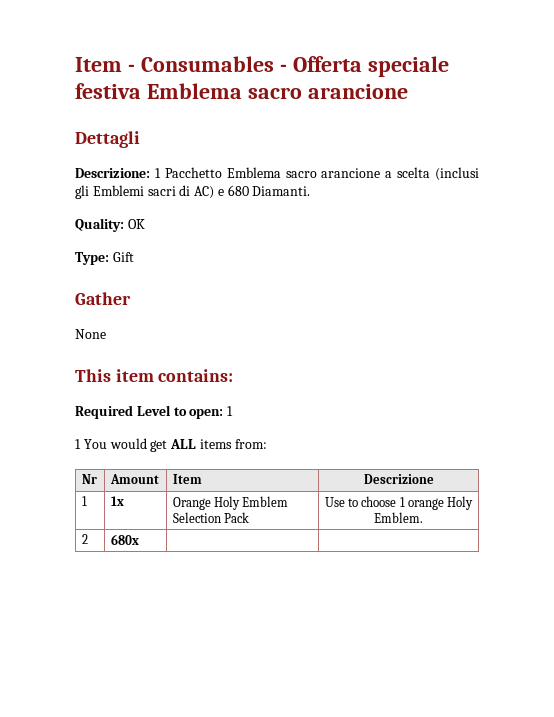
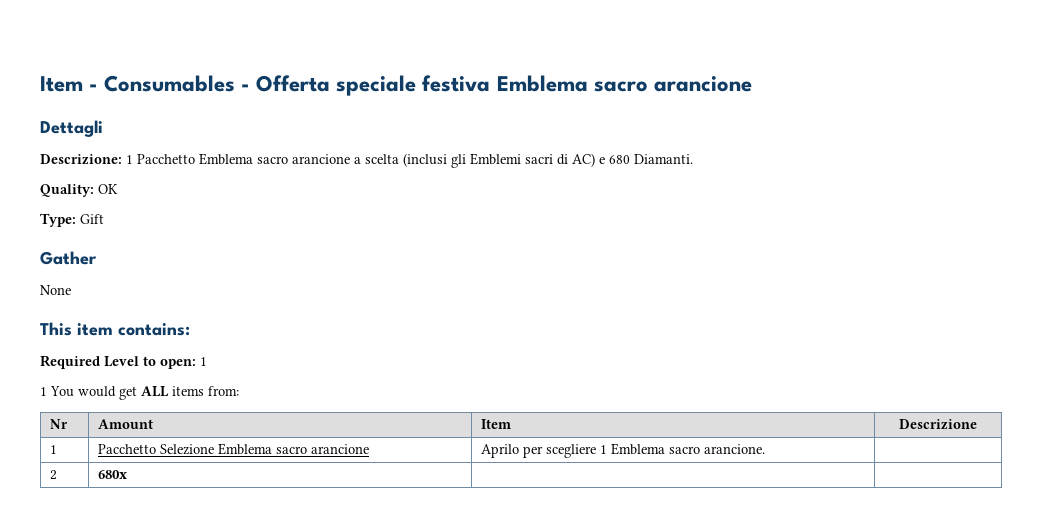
- 1 | 1x | Orange Holy Emblem Selection Pack | Use to choose 1 orange Holy Emblem.
+ 1 | Pacchetto Selezione Emblema sacro arancione | Aprilo per scegliere 1 Emblema sacro arancione. |

